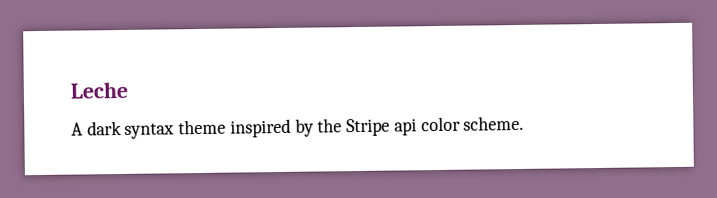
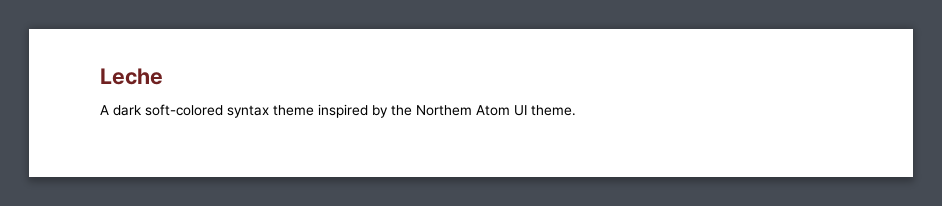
- A dark syntax theme inspired by the Stripe api color scheme.
+ A dark soft-colored syntax theme inspired by the Northem Atom UI theme.

